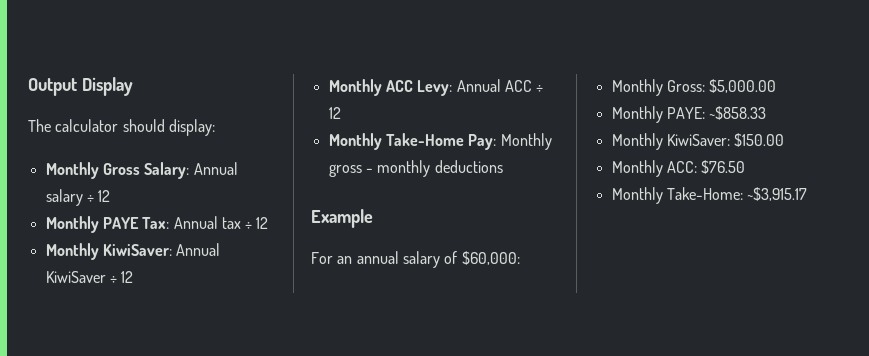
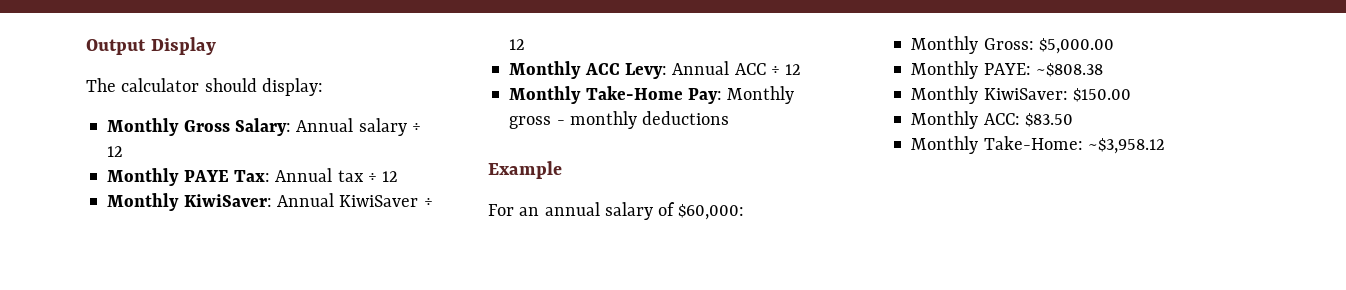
- Monthly PAYE: ~$858.33
+ Monthly PAYE: ~$808.38
- Monthly ACC: $76.50
+ Monthly ACC: $83.50
- Monthly Take-Home: ~$3,915.17
+ Monthly Take-Home: ~$3,958.12

